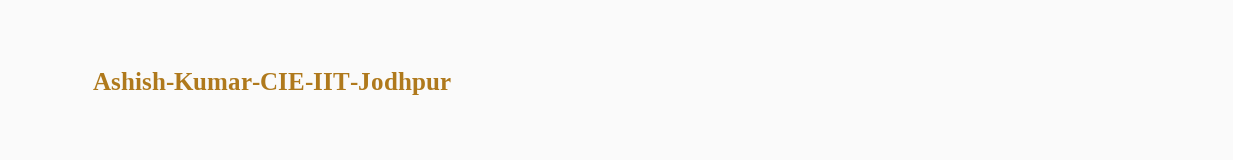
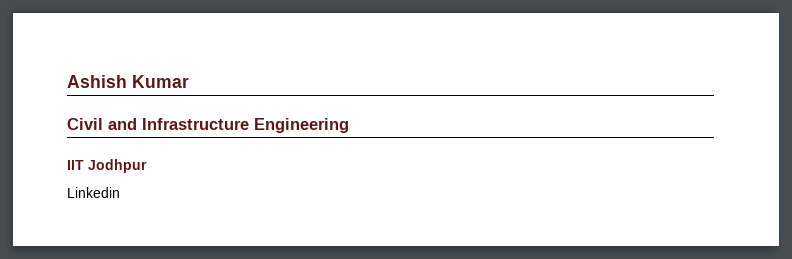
- Ashish-Kumar-CIE-IIT-Jodhpur
+ Ashish Kumar
+ Civil and Infrastructure Engineering
+ IIT Jodhpur
+ Linkedin

